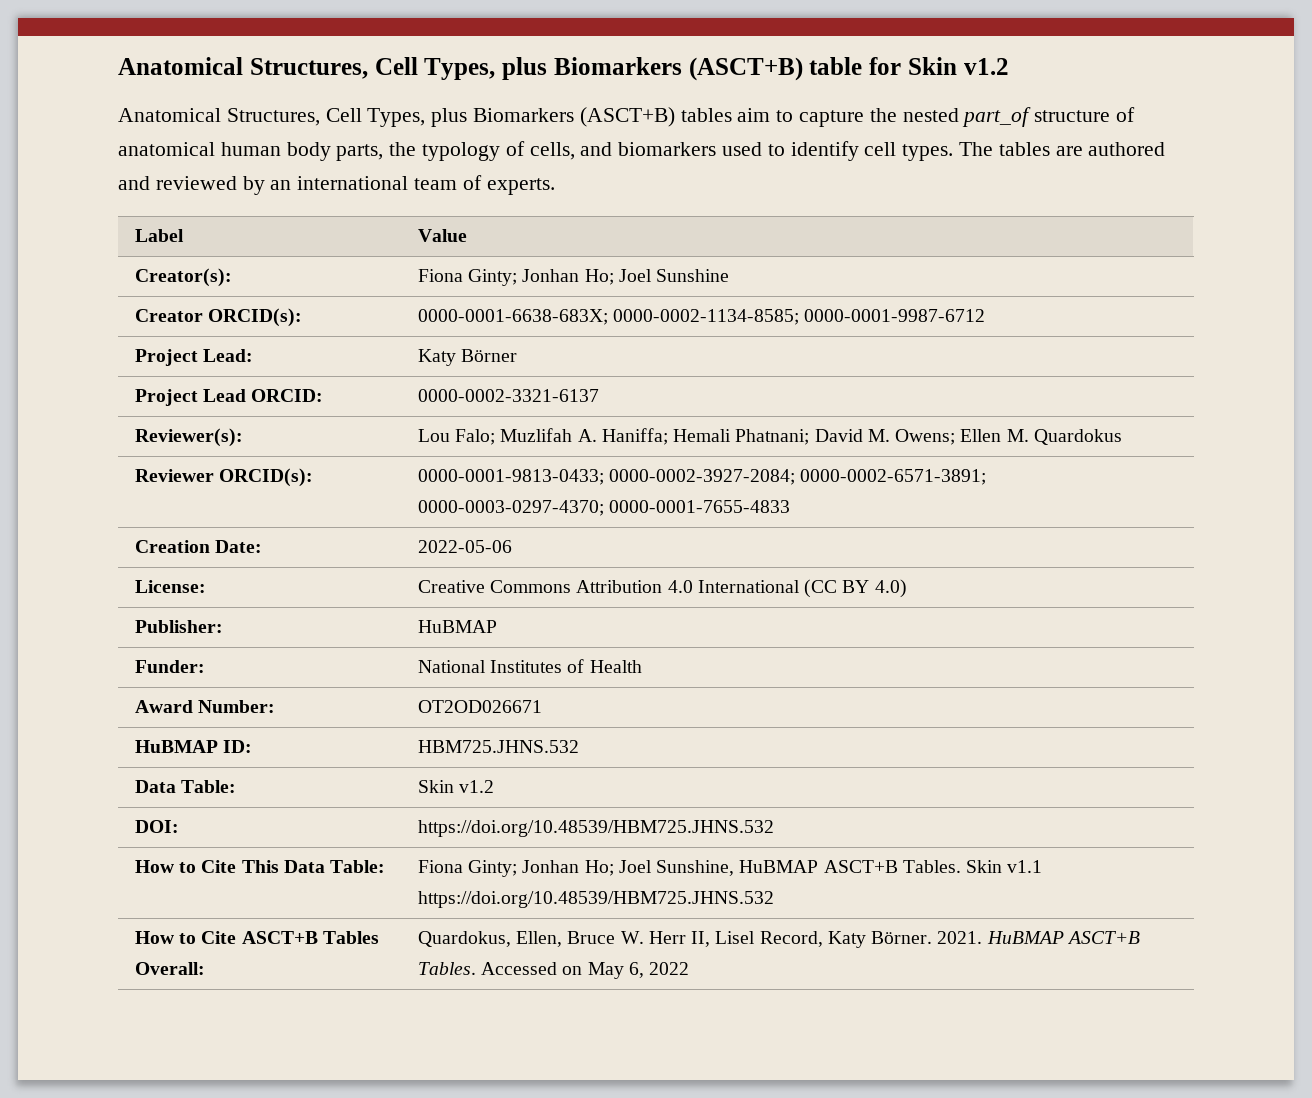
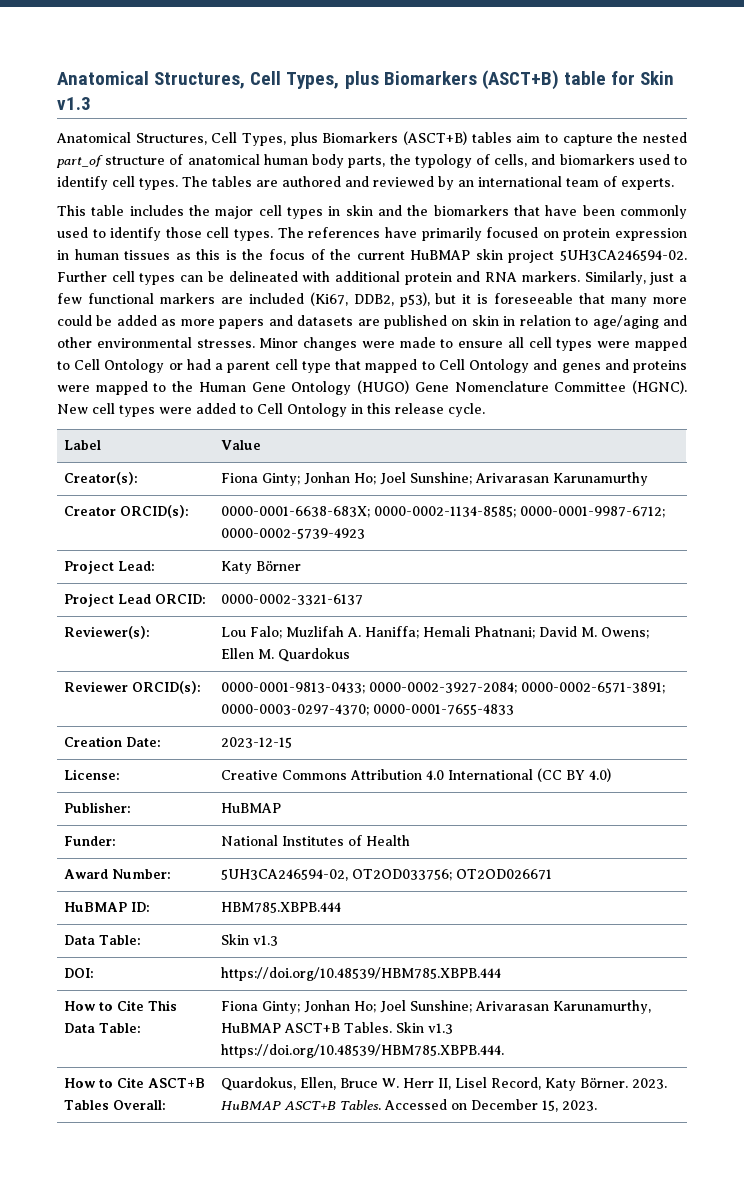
- Anatomical Structures, Cell Types, plus Biomarkers (ASCT+B) table for Skin v1.2
+ Anatomical Structures, Cell Types, plus Biomarkers (ASCT+B) table for Skin v1.3
+ This table includes the major cell types in skin and the biomarkers that have been commonly used to identify those cell types. The references have primarily focused on protein expression in human tissues as this is the focus of the current HuBMAP skin project 5UH3CA246594-02. Further cell types can be delineated with additional protein and RNA markers. Similarly, just a few functional markers are included (Ki67, DDB2, p53), but it is foreseeable that many more could be added as more papers and datasets are published on skin in relation to age/aging and other environmental stresses. Minor changes were made to ensure all cell types were mapped to Cell Ontology or had a parent cell type that mapped to Cell Ontology and genes and proteins were mapped to the Human Gene Ontology (HUGO) Gene Nomenclature Committee (HGNC). New cell types were added to Cell Ontology in this release cycle.
- Creator(s): | Fiona Ginty; Jonhan Ho; Joel Sunshine
+ Creator(s): | Fiona Ginty; Jonhan Ho; Joel Sunshine; Arivarasan Karunamurthy
- Creator ORCID(s): | 0000-0001-6638-683X; 0000-0002-1134-8585; 0000-0001-9987-6712
+ Creator ORCID(s): | 0000-0001-6638-683X; 0000-0002-1134-8585; 0000-0001-9987-6712; 0000-0002-5739-4923
- Creation Date: | 2022-05-06
+ Creation Date: | 2023-12-15
- Award Number: | OT2OD026671
+ Award Number: | 5UH3CA246594-02, OT2OD033756; OT2OD026671
- HuBMAP ID: | HBM725.JHNS.532
+ HuBMAP ID: | HBM785.XBPB.444
- Data Table: | Skin v1.2
+ Data Table: | Skin v1.3
- DOI: | https://doi.org/10.48539/HBM725.JHNS.532
+ DOI: | https://doi.org/10.48539/HBM785.XBPB.444
- How to Cite This Data Table: | Fiona Ginty; Jonhan Ho; Joel Sunshine, HuBMAP ASCT+B Tables. Skin v1.1 https://doi.org/10.48539/HBM725.JHNS.532
+ How to Cite This Data Table: | Fiona Ginty; Jonhan Ho; Joel Sunshine; Arivarasan Karunamurthy, HuBMAP ASCT+B Tables. Skin v1.3 https://doi.org/10.48539/HBM785.XBPB.444.
- How to Cite ASCT+B Tables Overall: | Quardokus, Ellen, Bruce W. Herr II, Lisel Record, Katy Börner. 2021. HuBMAP ASCT+B Tables. Accessed on May 6, 2022
+ How to Cite ASCT+B Tables Overall: | Quardokus, Ellen, Bruce W. Herr II, Lisel Record, Katy Börner. 2023. HuBMAP ASCT+B Tables. Accessed on December 15, 2023.

